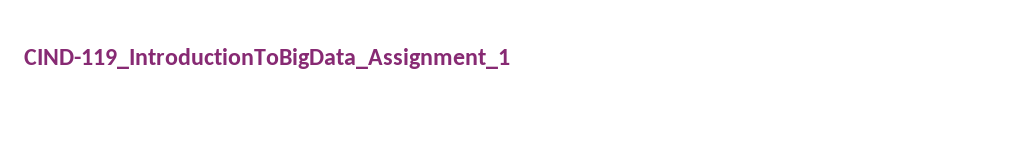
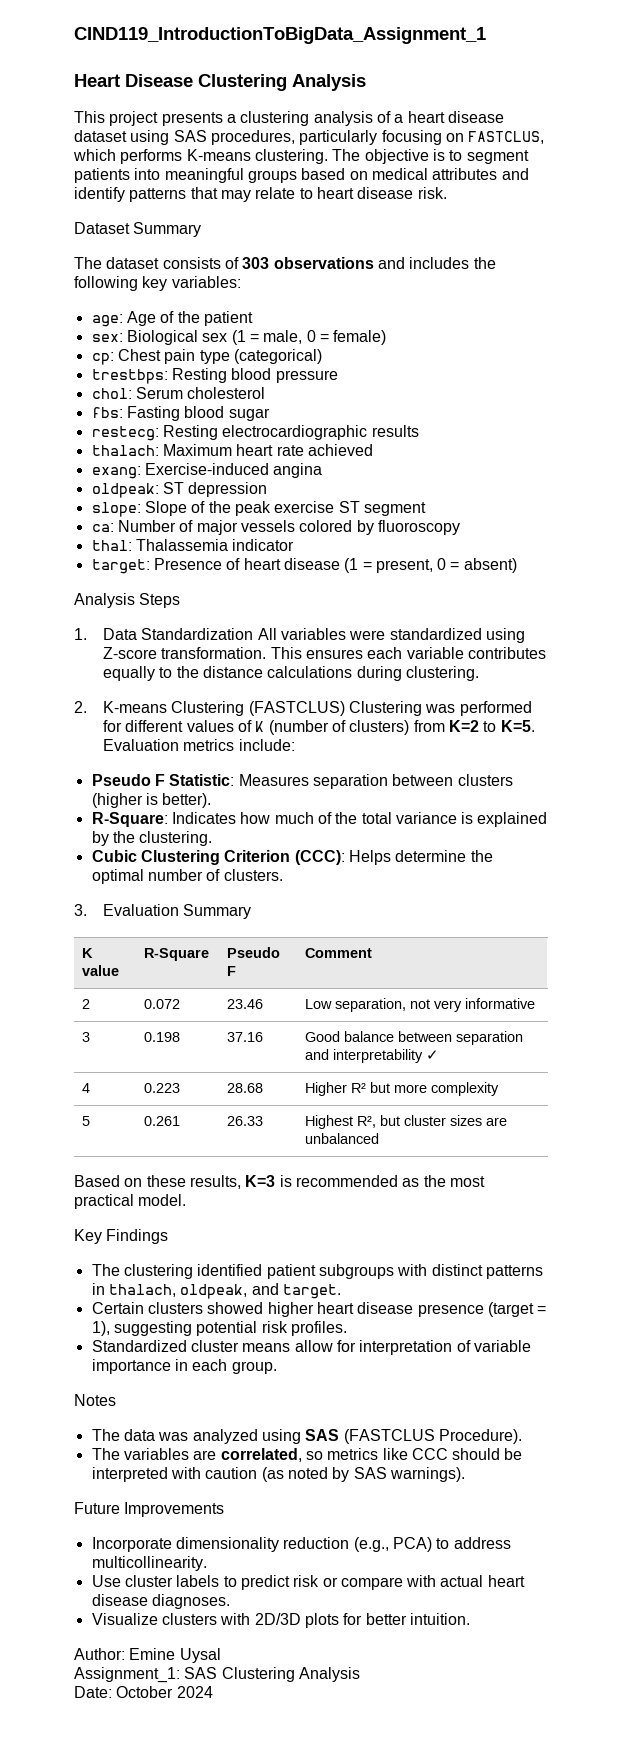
- CIND-119_IntroductionToBigData_Assignment_1
+ CIND119_IntroductionToBigData_Assignment_1
+ Heart Disease Clustering Analysis
+ This project presents a clustering analysis of a heart disease dataset using SAS procedures, particularly focusing on FASTCLUS, which performs K-means clustering. The objective is to segment patients into meaningful groups based on medical attributes and identify patterns that may relate to heart disease risk.
+ Dataset Summary
+ The dataset consists of 303 observations and includes the following key variables:
+ age: Age of the patient
+ sex: Biological sex (1 = male, 0 = female)
+ cp: Chest pain type (categorical)
+ trestbps: Resting blood pressure
+ chol: Serum cholesterol
+ fbs: Fasting blood sugar
+ restecg: Resting electrocardiographic results
+ thalach: Maximum heart rate achieved
+ exang: Exercise-induced angina
+ oldpeak: ST depression
+ slope: Slope of the peak exercise ST segment
+ ca: Number of major vessels colored by fluoroscopy
+ thal: Thalassemia indicator
+ target: Presence of heart disease (1 = present, 0 = absent)
+ Analysis Steps
+ 1. Data Standardization All variables were standardized using Z-score transformation. This ensures each variable contributes equally to the distance calculations during clustering.
+ 2. K-means Clustering (FASTCLUS) Clustering was performed for different values of K (number of clusters) from K=2 to K=5. Evaluation metrics include:
+ Pseudo F Statistic: Measures separation between clusters (higher is better).
+ R-Square: Indicates how much of the total variance is explained by the clustering.
+ Cubic Clustering Criterion (CCC): Helps determine the optimal number of clusters.
+ 3. Evaluation Summary
+ K value | R-Square | Pseudo F | Comment
+ 2 | 0.072 | 23.46 | Low separation, not very informative
+ 3 | 0.198 | 37.16 | Good balance between separation and interpretability ✓
+ 4 | 0.223 | 28.68 | Higher R² but more complexity
+ 5 | 0.261 | 26.33 | Highest R², but cluster sizes are unbalanced
+ Based on these results, K=3 is recommended as the most practical model.
+ Key Findings
+ The clustering identified patient subgroups with distinct patterns in thalach, oldpeak, and target.
+ Certain clusters showed higher heart disease presence (target = 1), suggesting potential risk profiles.
+ Standardized cluster means allow for interpretation of variable importance in each group.
+ Notes
+ The data was analyzed using SAS (FASTCLUS Procedure).
+ The variables are correlated, so metrics like CCC should be interpreted with caution (as noted by SAS warnings).
+ Future Improvements
+ Incorporate dimensionality reduction (e.g., PCA) to address multicollinearity.
+ Use cluster labels to predict risk or compare with actual heart disease diagnoses.
+ Visualize clusters with 2D/3D plots for better intuition.
+ Author: Emine Uysal
+ Assignment_1: SAS Clustering Analysis
+ Date: October 2024

